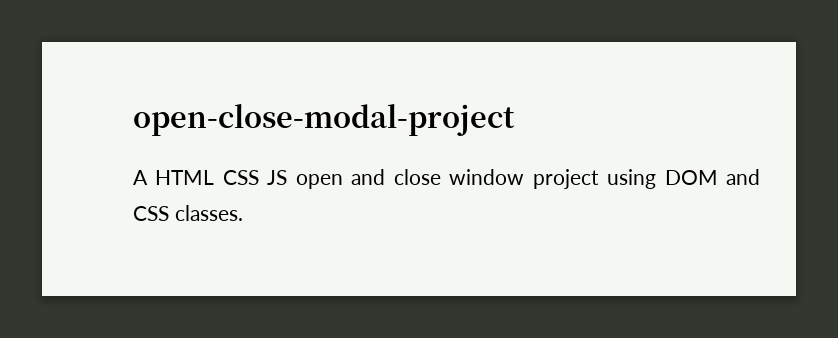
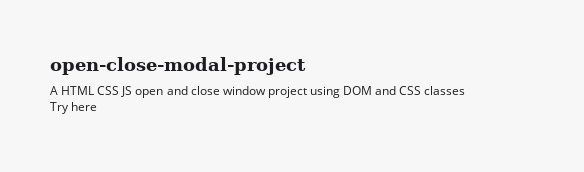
- A HTML CSS JS open and close window project using DOM and CSS classes.
+ A HTML CSS JS open and close window project using DOM and CSS classes
+ Try here

